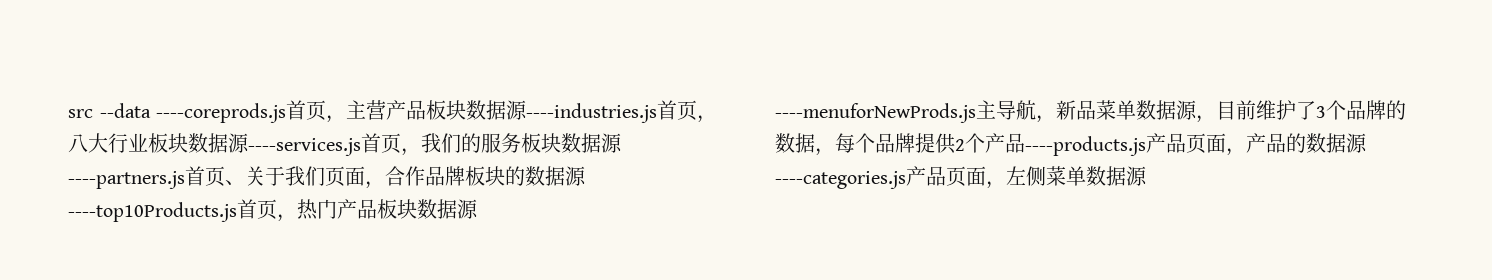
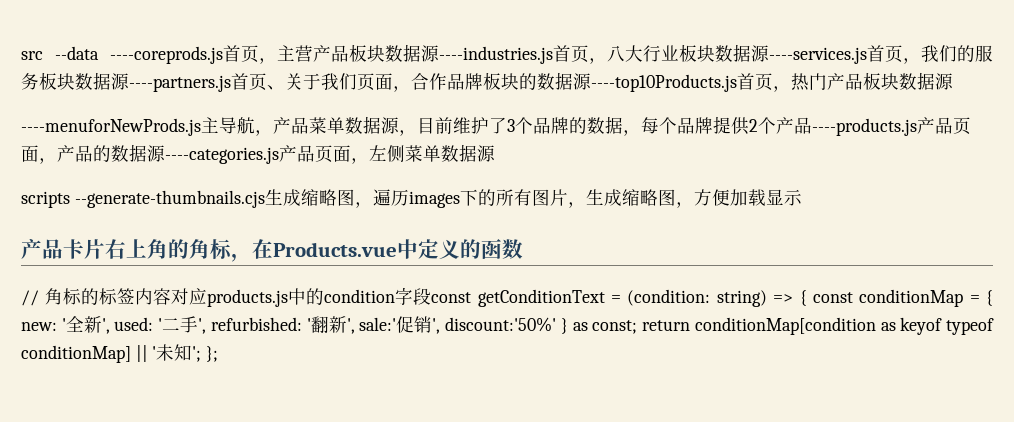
- ----menuforNewProds.js主导航，新品菜单数据源，目前维护了3个品牌的数据，每个品牌提供2个产品----products.js产品页面，产品的数据源----categories.js产品页面，左侧菜单数据源
+ ----menuforNewProds.js主导航，产品菜单数据源，目前维护了3个品牌的数据，每个品牌提供2个产品----products.js产品页面，产品的数据源----categories.js产品页面，左侧菜单数据源
+ scripts --generate-thumbnails.cjs生成缩略图，遍历images下的所有图片，生成缩略图，方便加载显示
+ 产品卡片右上角的角标，在Products.vue中定义的函数
+ // 角标的标签内容对应products.js中的condition字段const getConditionText = (condition: string) => { const conditionMap = { new: '全新', used: '二手', refurbished: '翻新', sale:'促销', discount:'50%' } as const; return conditionMap[condition as keyof typeof conditionMap] || '未知'; };

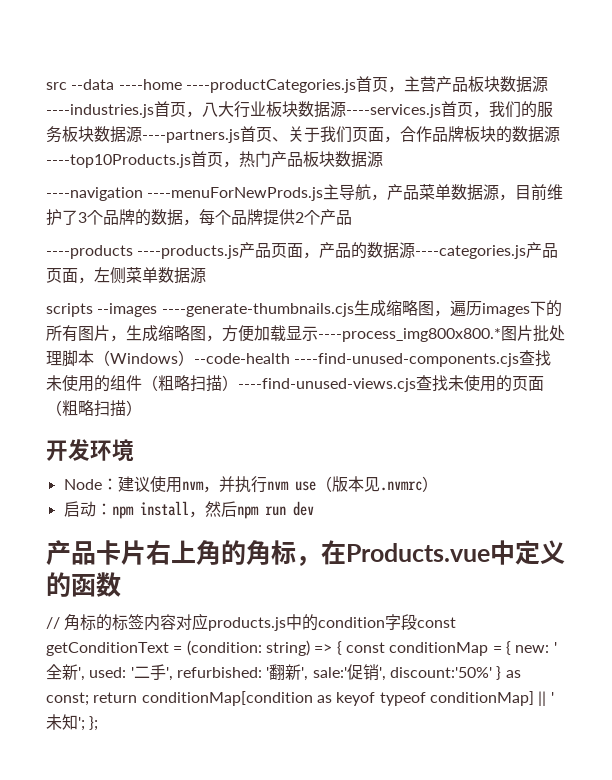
- src --data ----coreprods.js首页，主营产品板块数据源----industries.js首页，八大行业板块数据源----services.js首页，我们的服务板块数据源----partners.js首页、关于我们页面，合作品牌板块的数据源----top10Products.js首页，热门产品板块数据源
+ src --data ----home ----productCategories.js首页，主营产品板块数据源----industries.js首页，八大行业板块数据源----services.js首页，我们的服务板块数据源----partners.js首页、关于我们页面，合作品牌板块的数据源----top10Products.js首页，热门产品板块数据源
- ----menuforNewProds.js主导航，产品菜单数据源，目前维护了3个品牌的数据，每个品牌提供2个产品----products.js产品页面，产品的数据源----categories.js产品页面，左侧菜单数据源
+ ----navigation ----menuForNewProds.js主导航，产品菜单数据源，目前维护了3个品牌的数据，每个品牌提供2个产品
+ ----products ----products.js产品页面，产品的数据源----categories.js产品页面，左侧菜单数据源
- scripts --generate-thumbnails.cjs生成缩略图，遍历images下的所有图片，生成缩略图，方便加载显示
+ scripts --images ----generate-thumbnails.cjs生成缩略图，遍历images下的所有图片，生成缩略图，方便加载显示----process_img800x800.*图片批处理脚本（Windows）--code-health ----find-unused-components.cjs查找未使用的组件（粗略扫描）----find-unused-views.cjs查找未使用的页面（粗略扫描）
+ 开发环境
+ Node：建议使用nvm，并执行nvm use（版本见.nvmrc）
+ 启动：npm install，然后npm run dev

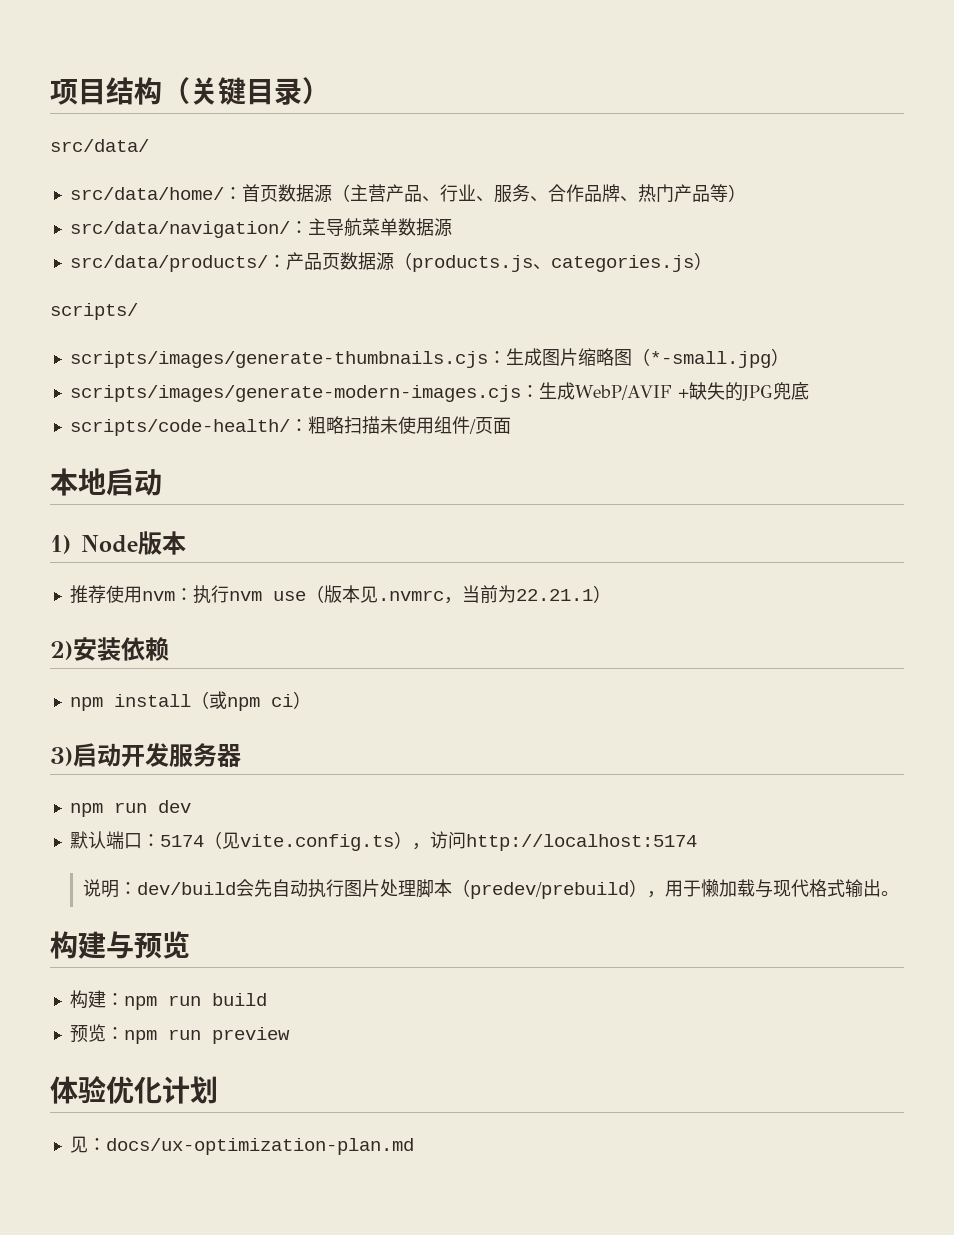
- src --data ----home ----productCategories.js首页，主营产品板块数据源----industries.js首页，八大行业板块数据源----services.js首页，我们的服务板块数据源----partners.js首页、关于我们页面，合作品牌板块的数据源----top10Products.js首页，热门产品板块数据源
- ----navigation ----menuForNewProds.js主导航，产品菜单数据源，目前维护了3个品牌的数据，每个品牌提供2个产品
- ----products ----products.js产品页面，产品的数据源----categories.js产品页面，左侧菜单数据源
- scripts --images ----generate-thumbnails.cjs生成缩略图，遍历images下的所有图片，生成缩略图，方便加载显示----process_img800x800.*图片批处理脚本（Windows）--code-health ----find-unused-components.cjs查找未使用的组件（粗略扫描）----find-unused-views.cjs查找未使用的页面（粗略扫描）
- 开发环境
- Node：建议使用nvm，并执行nvm use（版本见.nvmrc）
- 启动：npm install，然后npm run dev
- 产品卡片右上角的角标，在Products.vue中定义的函数
- // 角标的标签内容对应products.js中的condition字段const getConditionText = (condition: string) => { const conditionMap = { new: '全新', used: '二手', refurbished: '翻新', sale:'促销', discount:'50%' } as const; return conditionMap[condition as keyof typeof conditionMap] || '未知'; };
+ 项目结构（关键目录）
+ src/data/
+ src/data/home/：首页数据源（主营产品、行业、服务、合作品牌、热门产品等）
+ src/data/navigation/：主导航菜单数据源
+ src/data/products/：产品页数据源（products.js、categories.js）
+ scripts/
+ scripts/images/generate-thumbnails.cjs：生成图片缩略图（*-small.jpg）
+ scripts/images/generate-modern-images.cjs：生成WebP/AVIF +缺失的JPG兜底
+ scripts/code-health/：粗略扫描未使用组件/页面
+ 本地启动
+ 1) Node版本
+ 推荐使用nvm：执行nvm use（版本见.nvmrc，当前为22.21.1）
+ 2)安装依赖
+ npm install（或npm ci）
+ 3)启动开发服务器
+ npm run dev
+ 默认端口：5174（见vite.config.ts），访问http://localhost:5174
+ 说明：dev/build会先自动执行图片处理脚本（predev/prebuild），用于懒加载与现代格式输出。
+ 构建与预览
+ 构建：npm run build
+ 预览：npm run preview
+ 体验优化计划
+ 见：docs/ux-optimization-plan.md

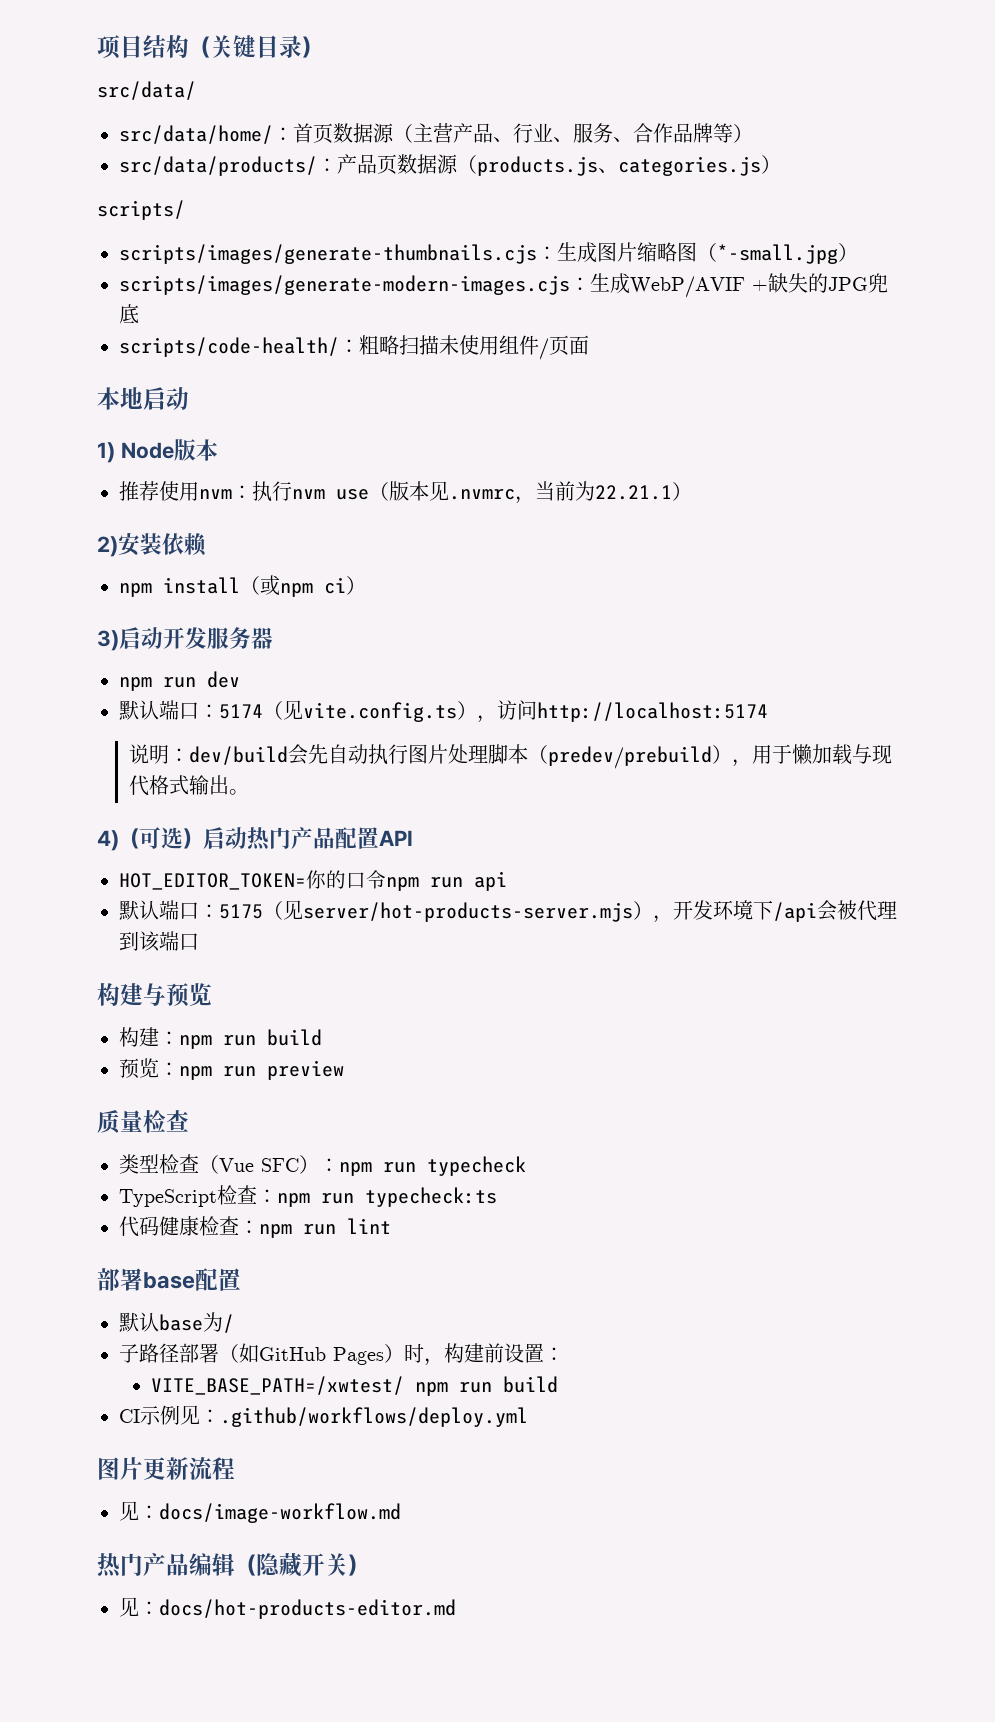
- src/data/home/：首页数据源（主营产品、行业、服务、合作品牌、热门产品等）
+ src/data/home/：首页数据源（主营产品、行业、服务、合作品牌等）
- src/data/navigation/：主导航菜单数据源
+ 4)（可选）启动热门产品配置API
+ HOT_EDITOR_TOKEN=你的口令npm run api
+ 默认端口：5175（见server/hot-products-server.mjs），开发环境下/api会被代理到该端口
- 体验优化计划
- 见：docs/ux-optimization-plan.md
+ 质量检查
+ 类型检查（Vue SFC）：npm run typecheck
+ TypeScript检查：npm run typecheck:ts
+ 代码健康检查：npm run lint
+ 部署base配置
+ 默认base为/
+ 子路径部署（如GitHub Pages）时，构建前设置：
+ VITE_BASE_PATH=/xwtest/ npm run build
+ CI示例见：.github/workflows/deploy.yml
+ 图片更新流程
+ 见：docs/image-workflow.md
+ 热门产品编辑（隐藏开关）
+ 见：docs/hot-products-editor.md

